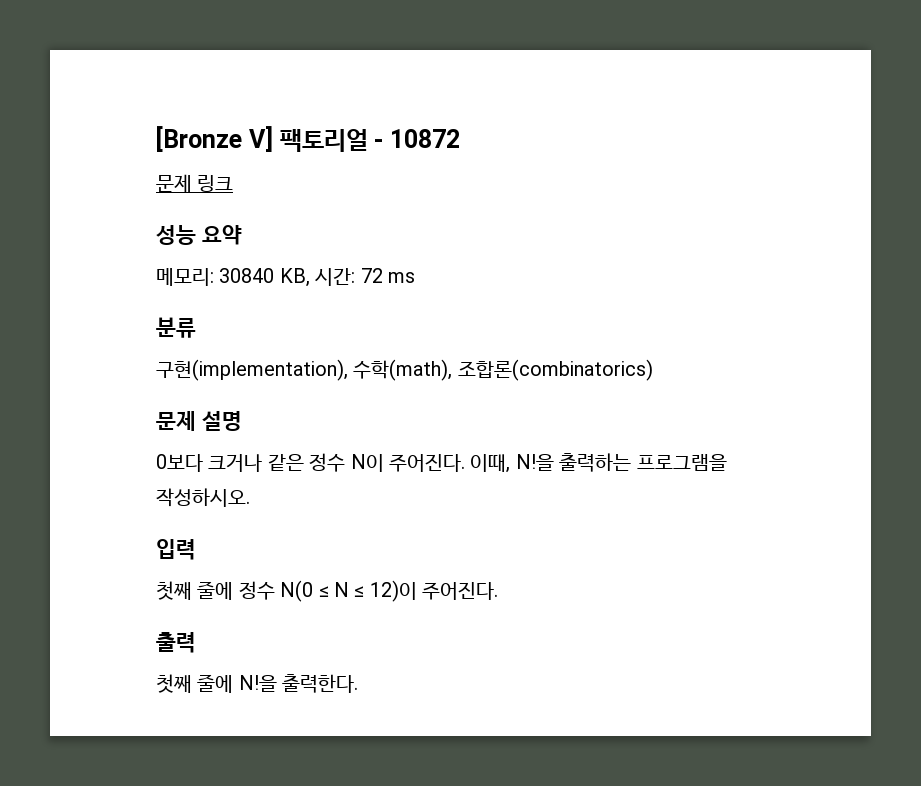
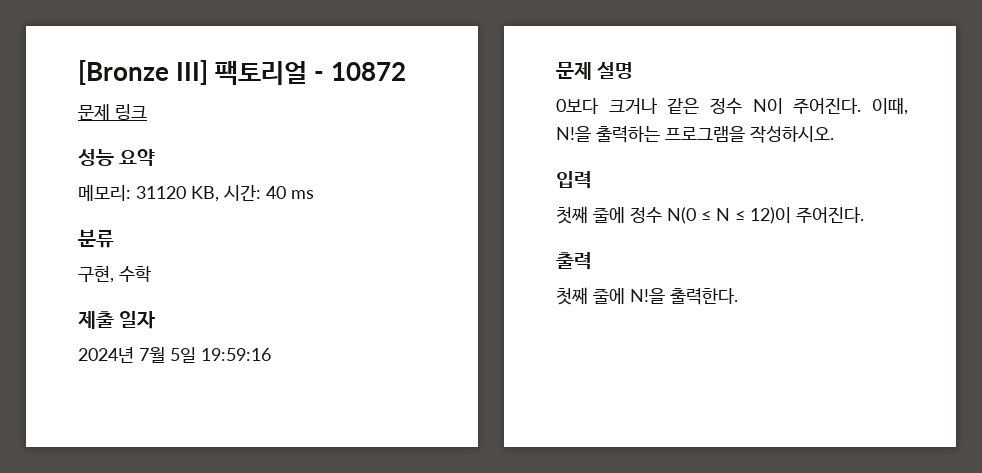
- [Bronze V] 팩토리얼 - 10872
+ [Bronze III] 팩토리얼 - 10872
- 메모리: 30840 KB, 시간: 72 ms
+ 메모리: 31120 KB, 시간: 40 ms
- 구현(implementation), 수학(math), 조합론(combinatorics)
+ 구현, 수학
+ 제출 일자
+ 2024년 7월 5일 19:59:16

